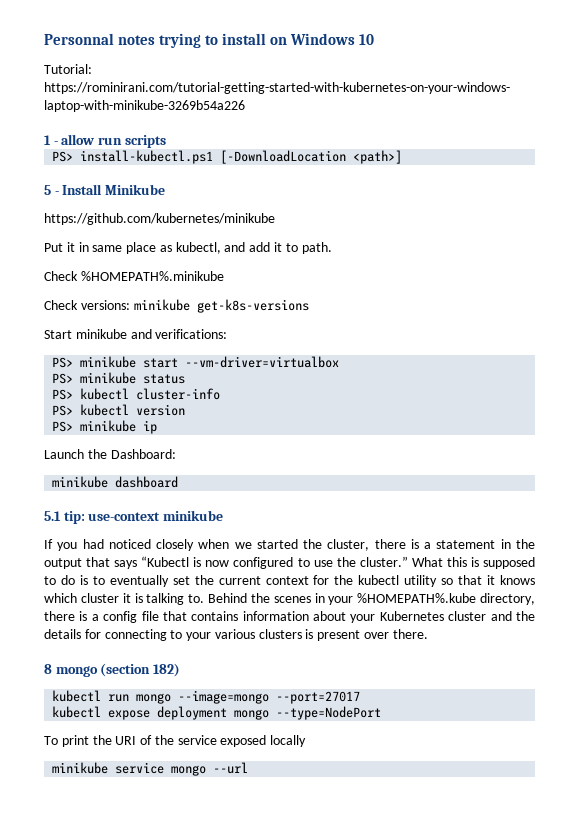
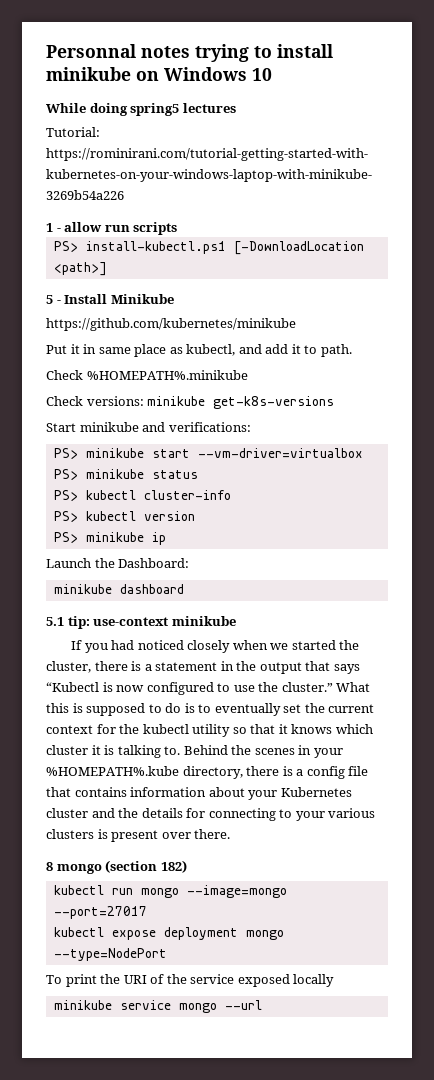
- Personnal notes trying to install on Windows 10
+ Personnal notes trying to install minikube on Windows 10
+ While doing spring5 lectures

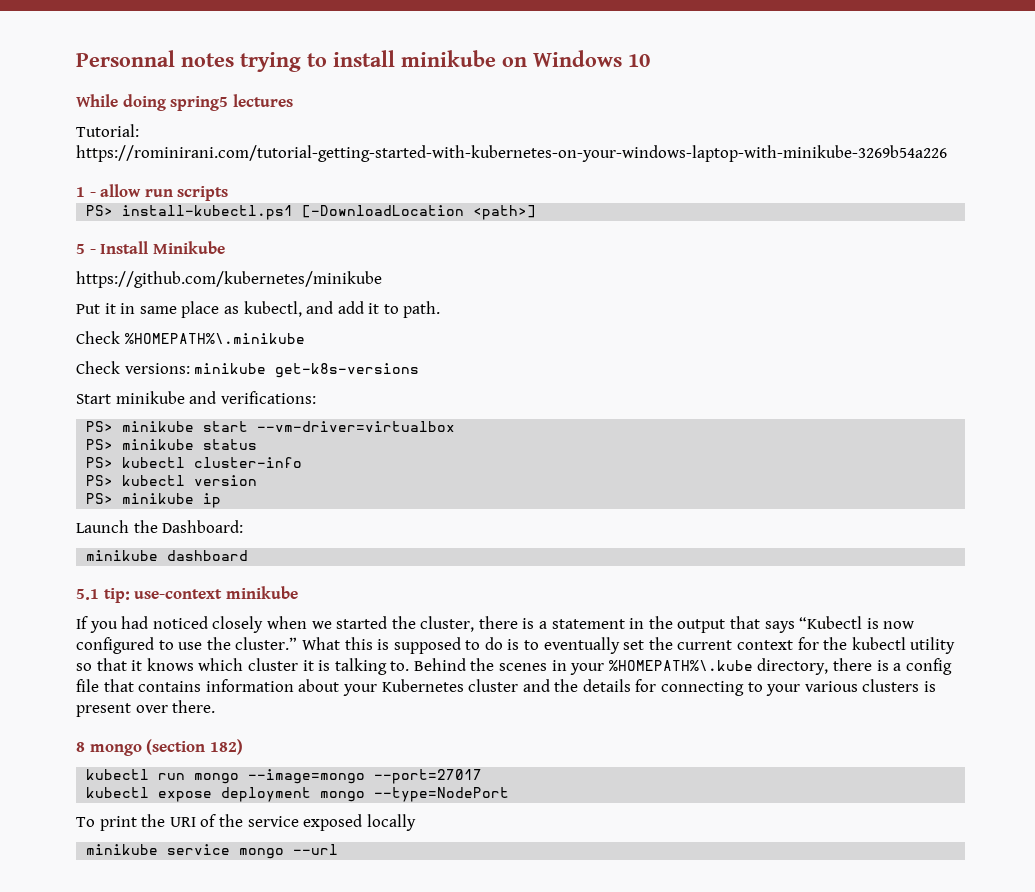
- Check %HOMEPATH%.minikube
+ Check %HOMEPATH%\.minikube
- Behind the scenes in your %HOMEPATH%.kube directory, there is a config file that contains information about your Kubernetes cluster and the details for connecting to your various clusters is present over there.
+ Behind the scenes in your %HOMEPATH%\.kube directory, there is a config file that contains information about your Kubernetes cluster and the details for connecting to your various clusters is present over there.

